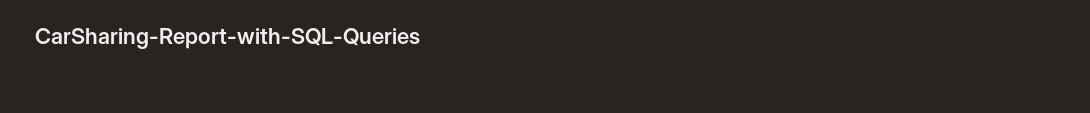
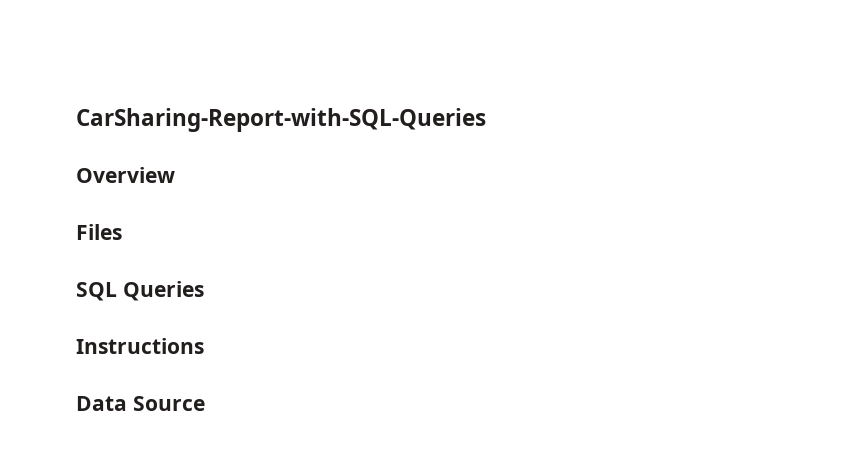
+ Overview
+ Files
+ SQL Queries
+ Instructions
+ Data Source

